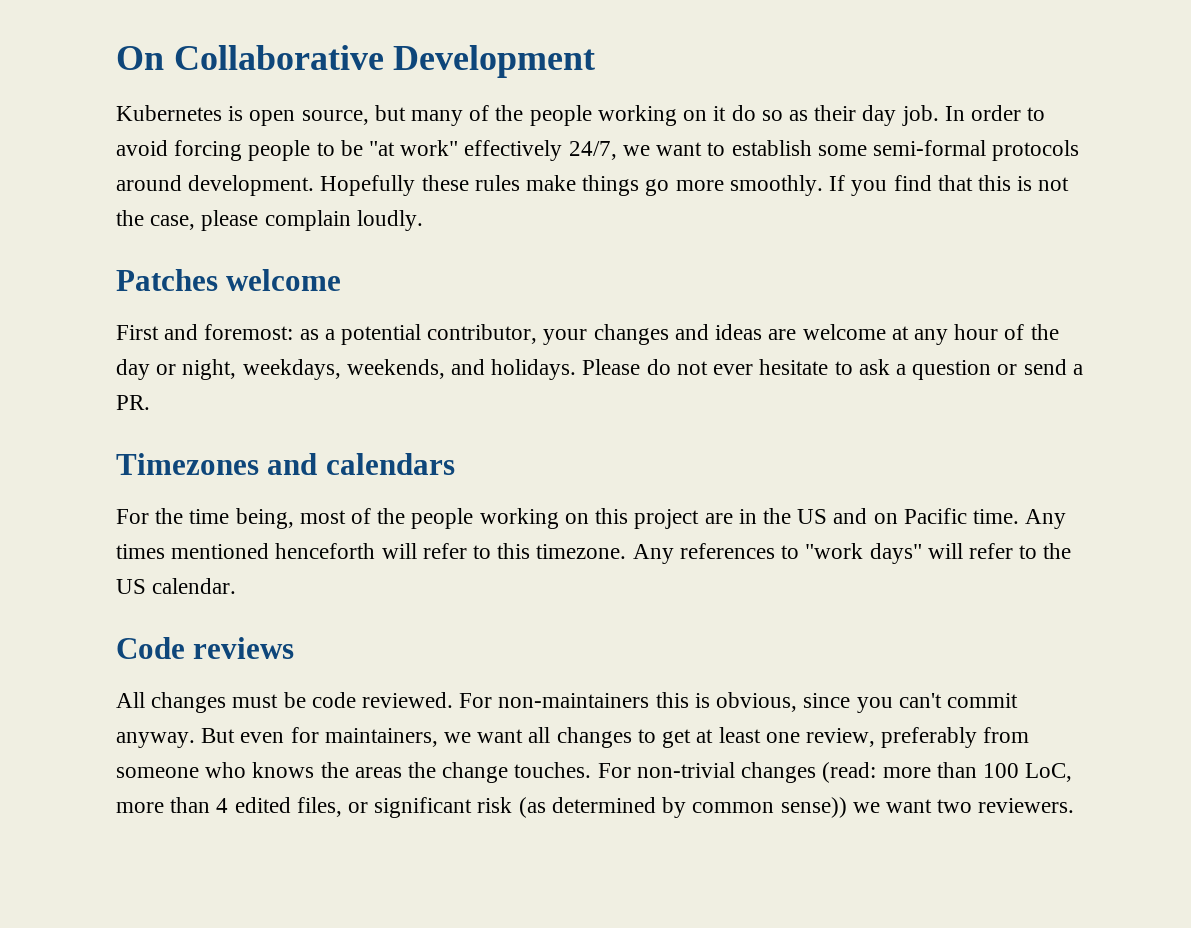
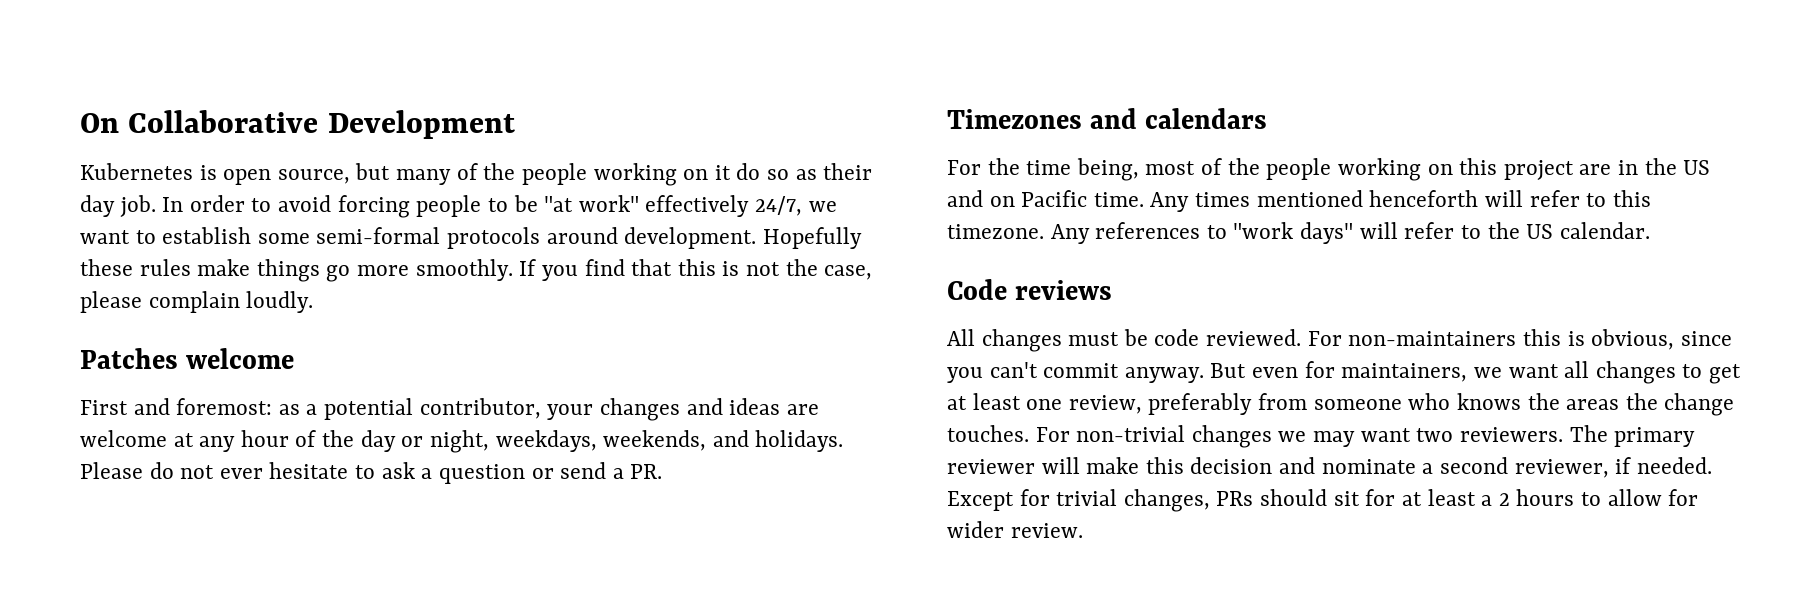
- For non-trivial changes (read: more than 100 LoC, more than 4 edited files, or significant risk (as determined by common sense)) we want two reviewers.
+ For non-trivial changes we may want two reviewers. The primary reviewer will make this decision and nominate a second reviewer, if needed. Except for trivial changes, PRs should sit for at least a 2 hours to allow for wider review.

